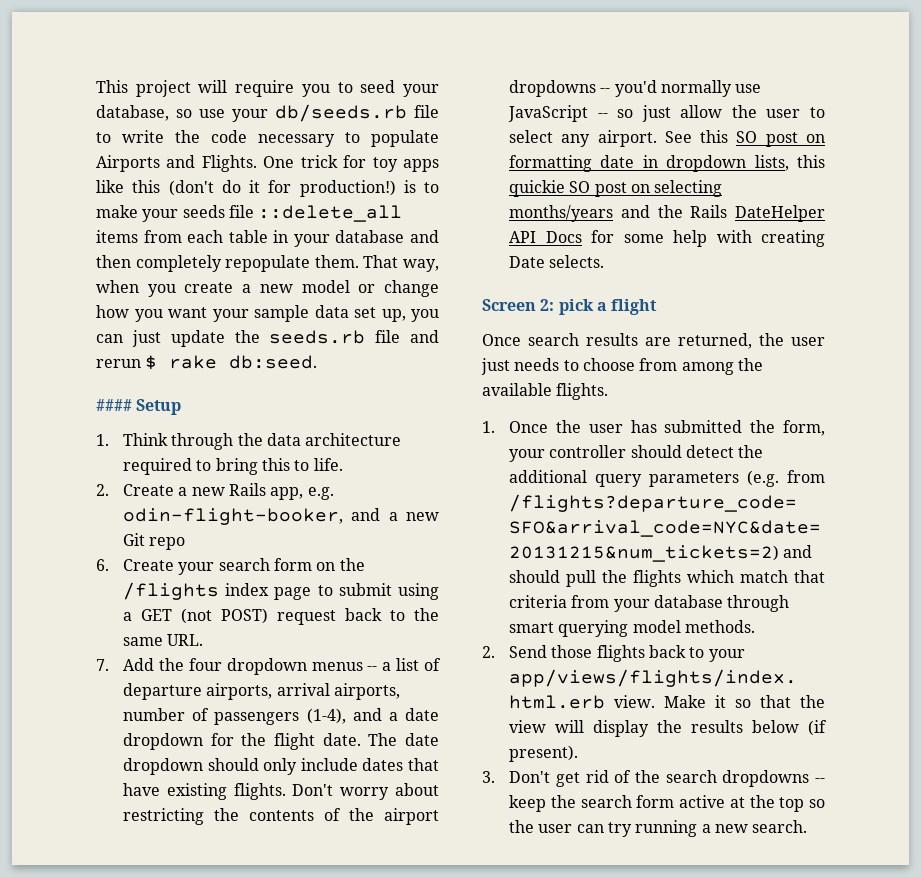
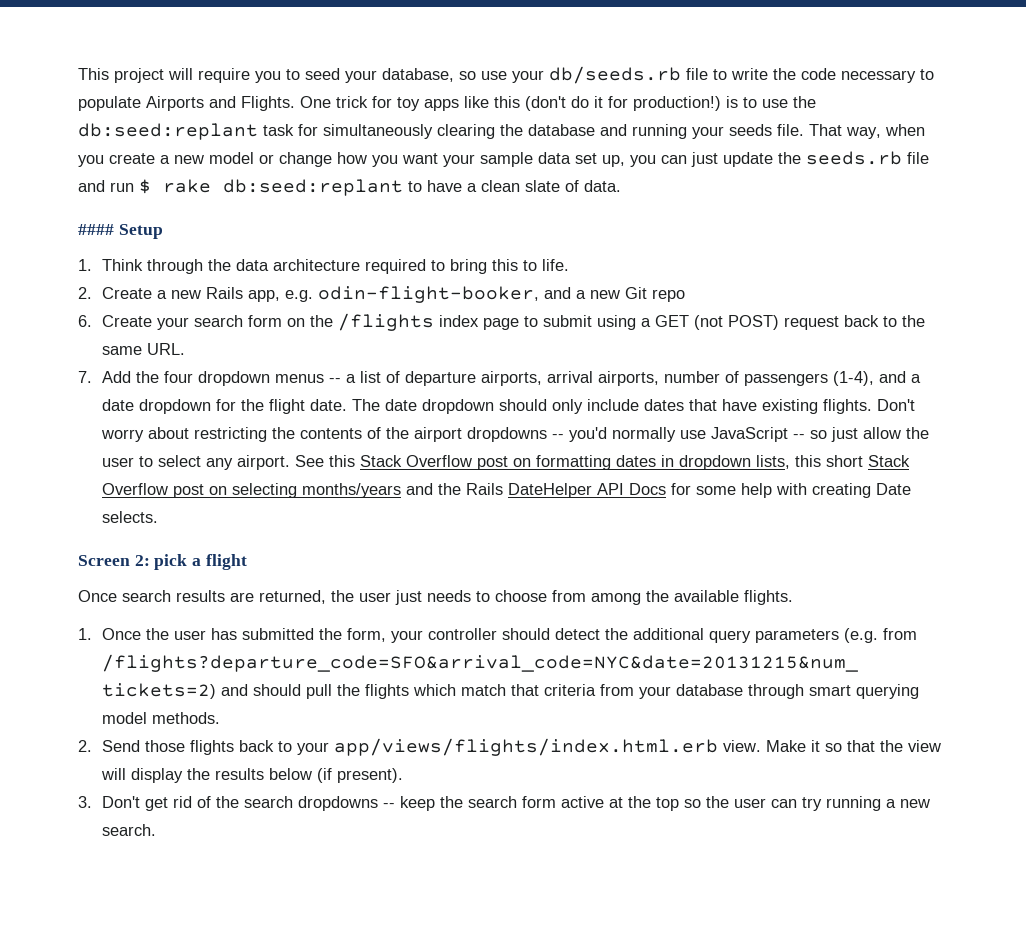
- One trick for toy apps like this (don't do it for production!) is to make your seeds file ::delete_all items from each table in your database and then completely repopulate them.
+ One trick for toy apps like this (don't do it for production!) is to use the db:seed:replant task for simultaneously clearing the database and running your seeds file.
- That way, when you create a new model or change how you want your sample data set up, you can just update the seeds.rb file and rerun $ rake db:seed.
+ That way, when you create a new model or change how you want your sample data set up, you can just update the seeds.rb file and run $ rake db:seed:replant to have a clean slate of data.
- See this SO post on formatting date in dropdown lists, this quickie SO post on selecting months/years and the Rails DateHelper API Docs for some help with creating Date selects.
+ See this Stack Overflow post on formatting dates in dropdown lists, this short Stack Overflow post on selecting months/years and the Rails DateHelper API Docs for some help with creating Date selects.

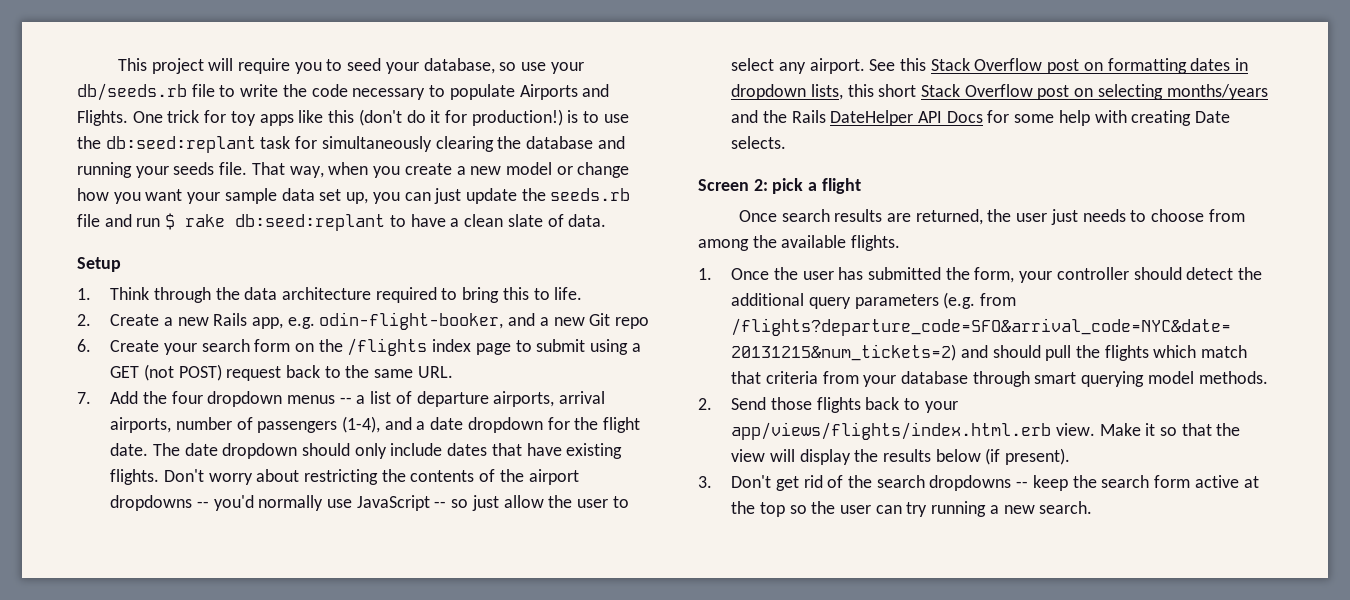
- #### Setup
+ Setup

